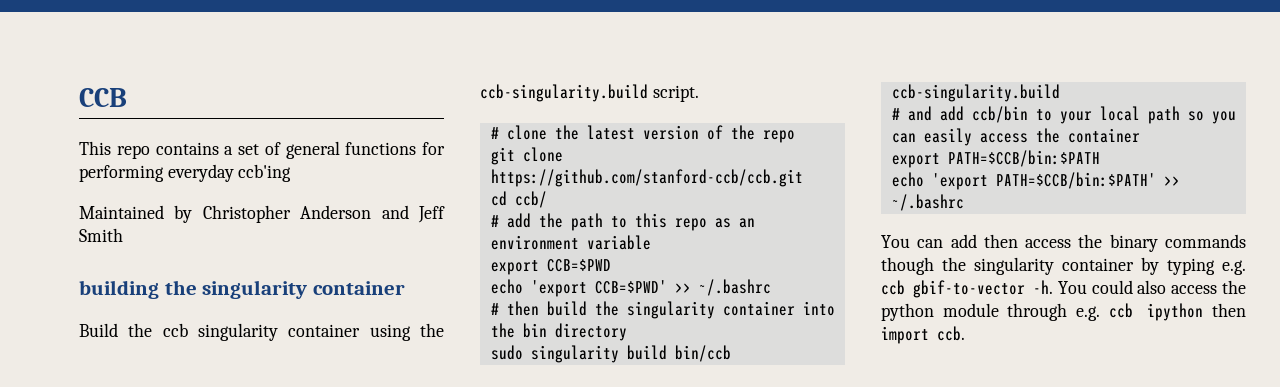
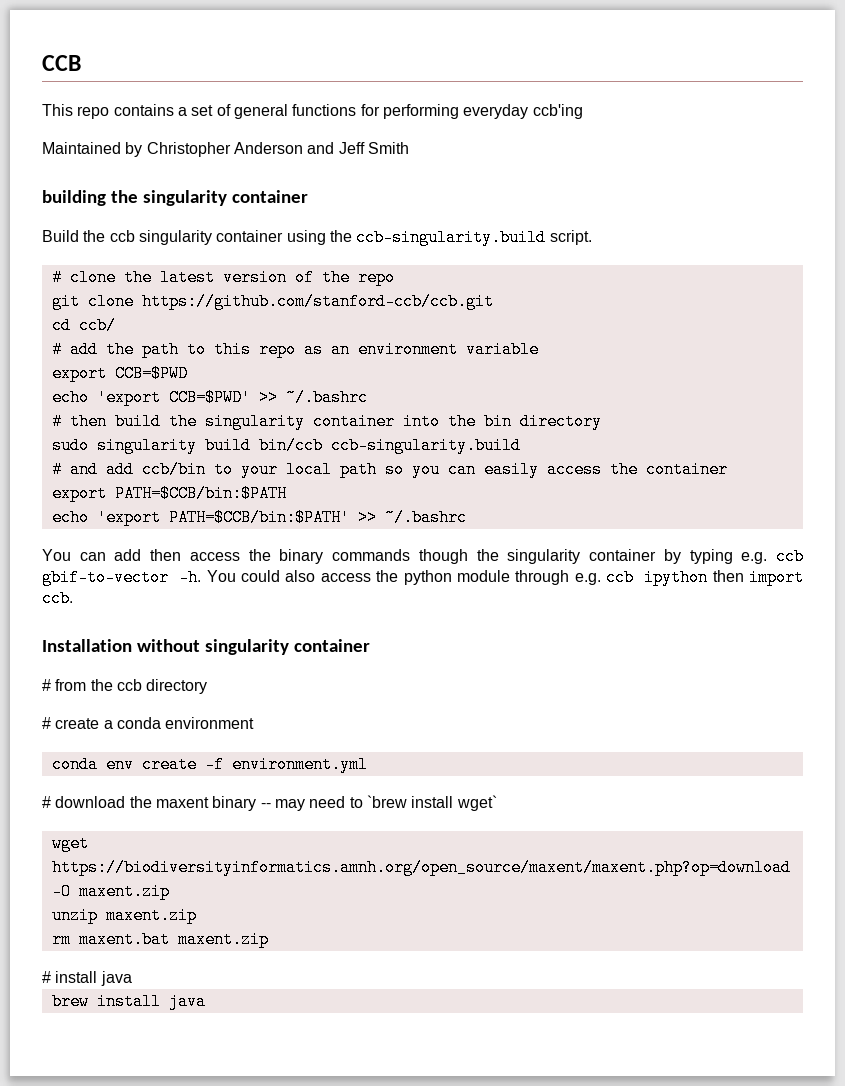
+ Installation without singularity container
+ # from the ccb directory
+ # create a conda environment
+ conda env create -f environment.yml
+ # download the maxent binary -- may need to `brew install wget`
+ wget https://biodiversityinformatics.amnh.org/open_source/maxent/maxent.php?op=download -O maxent.zip
+ unzip maxent.zip
+ rm maxent.bat maxent.zip
+ # install java
+ brew install java

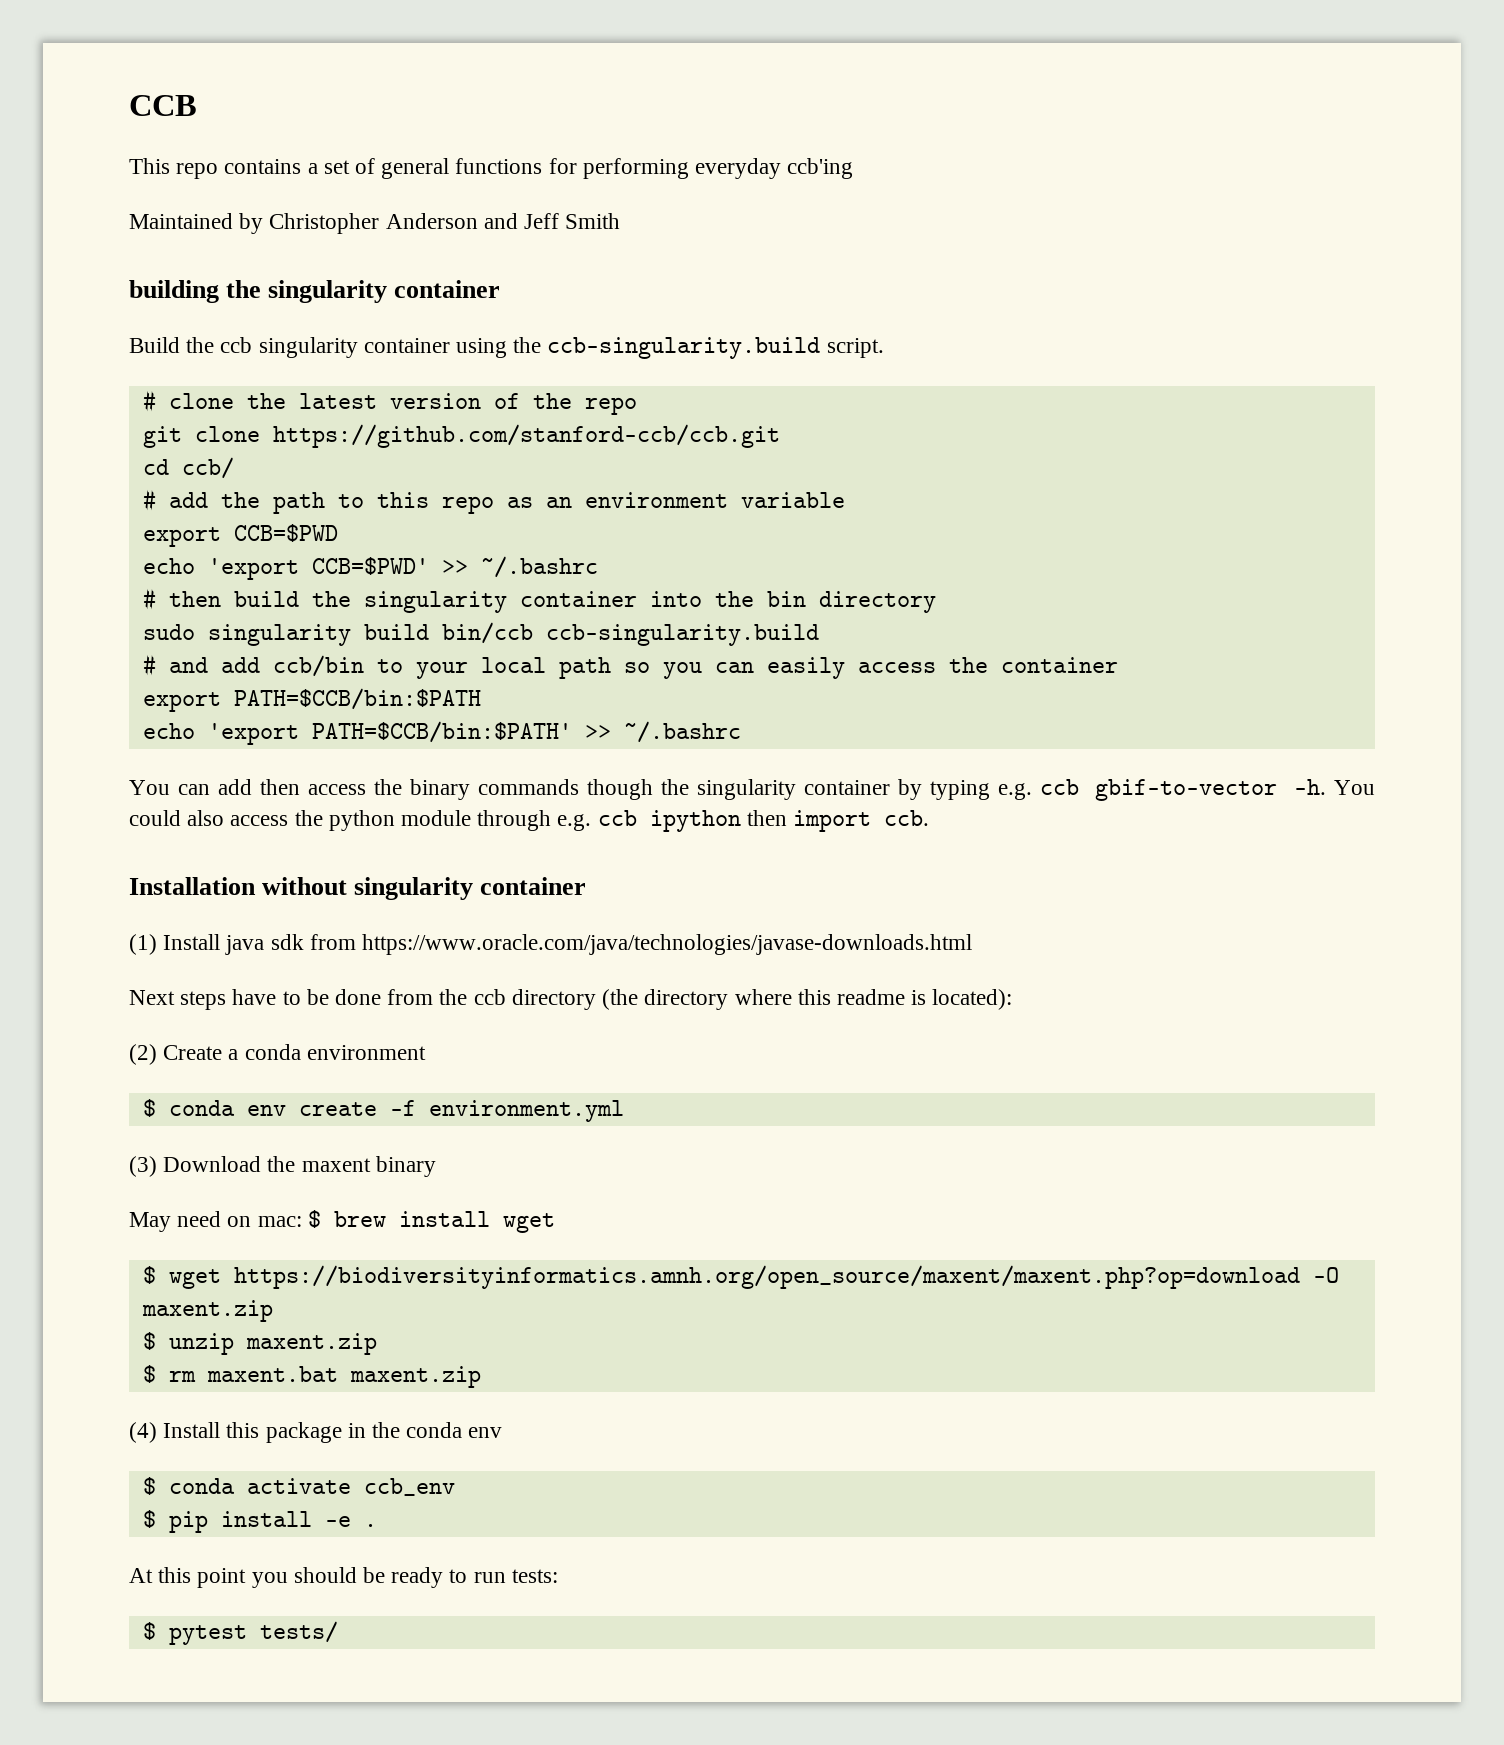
- # from the ccb directory
- # create a conda environment
+ (1) Install java sdk from https://www.oracle.com/java/technologies/javase-downloads.html
+ Next steps have to be done from the ccb directory (the directory where this readme is located):
+ (2) Create a conda environment
- conda env create -f environment.yml
+ $ conda env create -f environment.yml
- # download the maxent binary -- may need to `brew install wget`
- wget https://biodiversityinformatics.amnh.org/open_source/maxent/maxent.php?op=download -O maxent.zip
+ (3) Download the maxent binary
+ May need on mac: $ brew install wget
+ $ wget https://biodiversityinformatics.amnh.org/open_source/maxent/maxent.php?op=download -O maxent.zip
- unzip maxent.zip
+ $ unzip maxent.zip
- rm maxent.bat maxent.zip
+ $ rm maxent.bat maxent.zip
- # install java
- brew install java
+ (4) Install this package in the conda env
+ $ conda activate ccb_env
+ $ pip install -e .
+ At this point you should be ready to run tests:
+ $ pytest tests/

